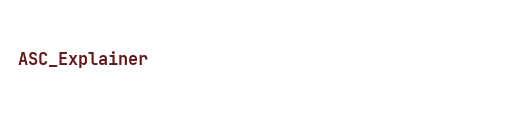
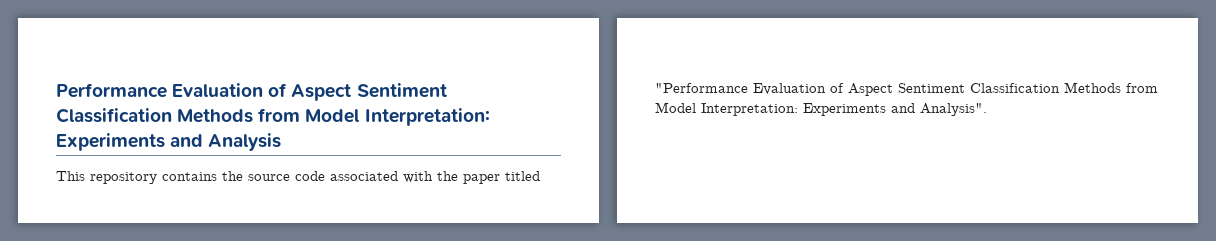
- ASC_Explainer
+ Performance Evaluation of Aspect Sentiment Classification Methods from Model Interpretation: Experiments and Analysis
+ This repository contains the source code associated with the paper titled "Performance Evaluation of Aspect Sentiment Classification Methods from Model Interpretation: Experiments and Analysis".

